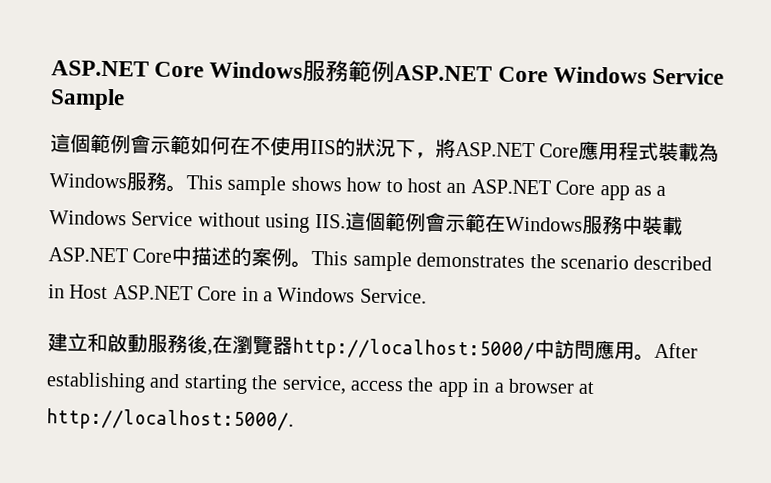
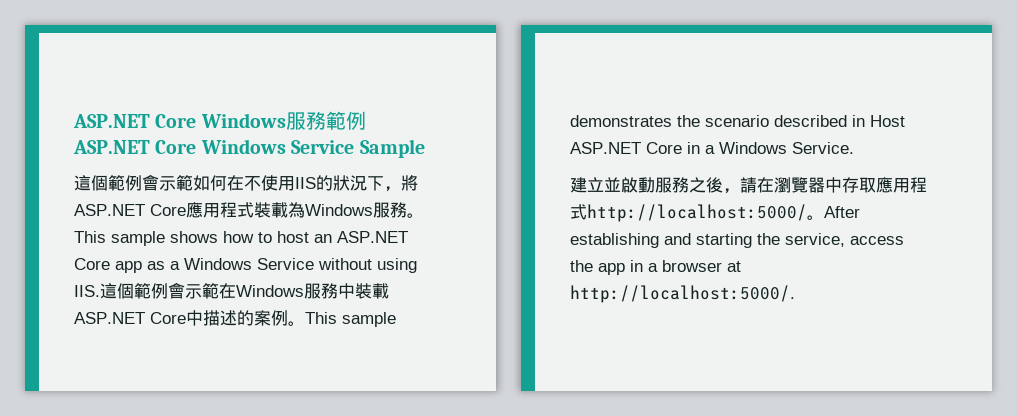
- 建立和啟動服務後,在瀏覽器http://localhost:5000/中訪問應用。
+ 建立並啟動服務之後，請在瀏覽器中存取應用程式http://localhost:5000/。

